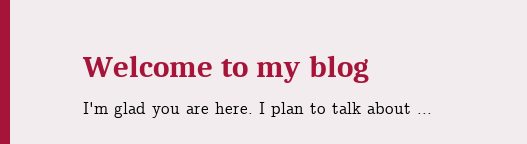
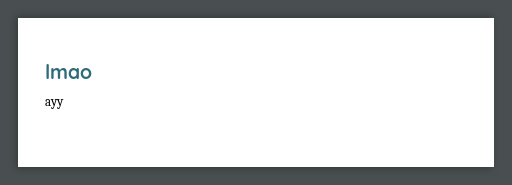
- Welcome to my blog
- I'm glad you are here. I plan to talk about ...
+ lmao
+ ayy

